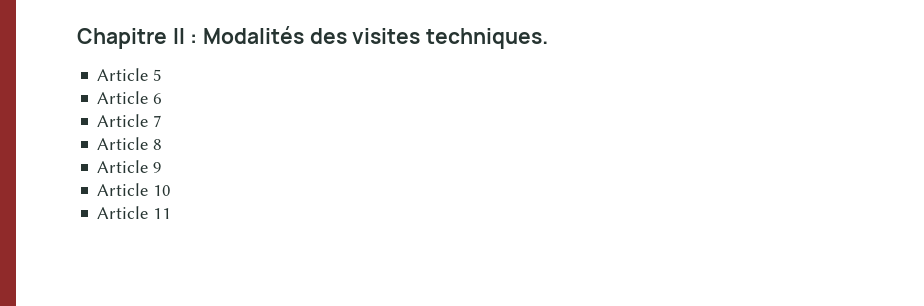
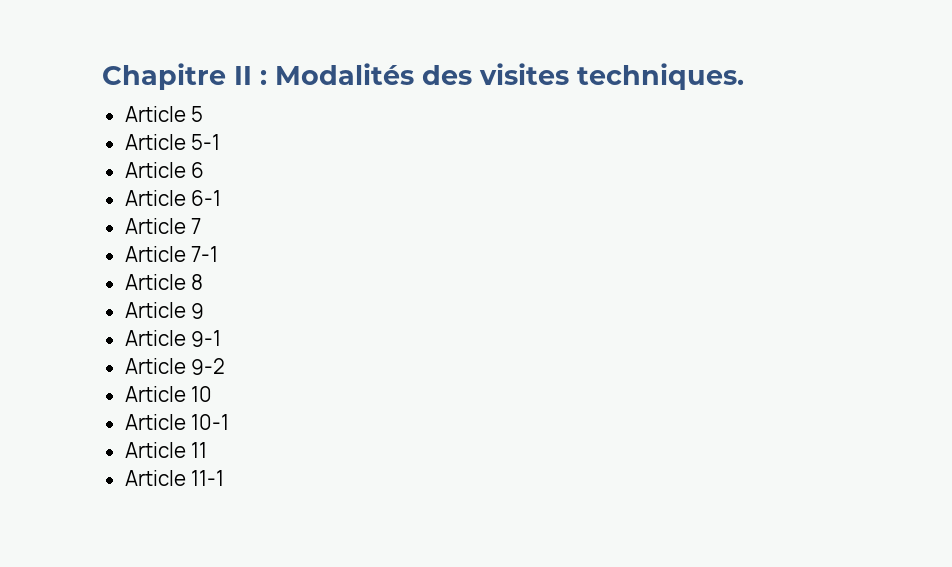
+ Article 5-1
+ Article 6-1
+ Article 7-1
+ Article 9-1
+ Article 9-2
+ Article 10-1
+ Article 11-1

